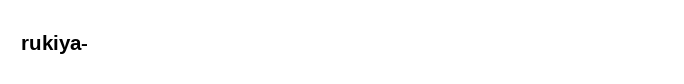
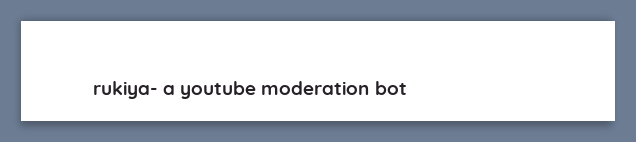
- rukiya-
+ rukiya- a youtube moderation bot

